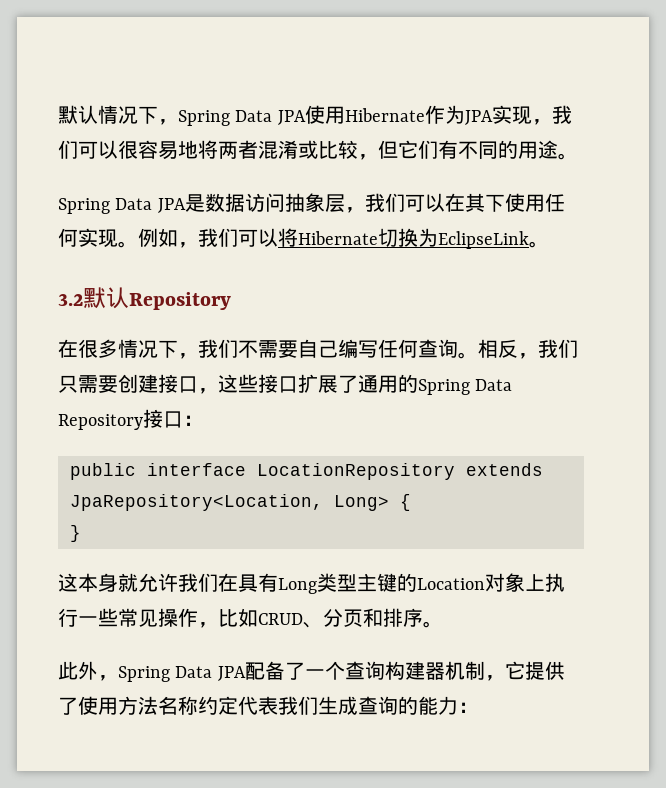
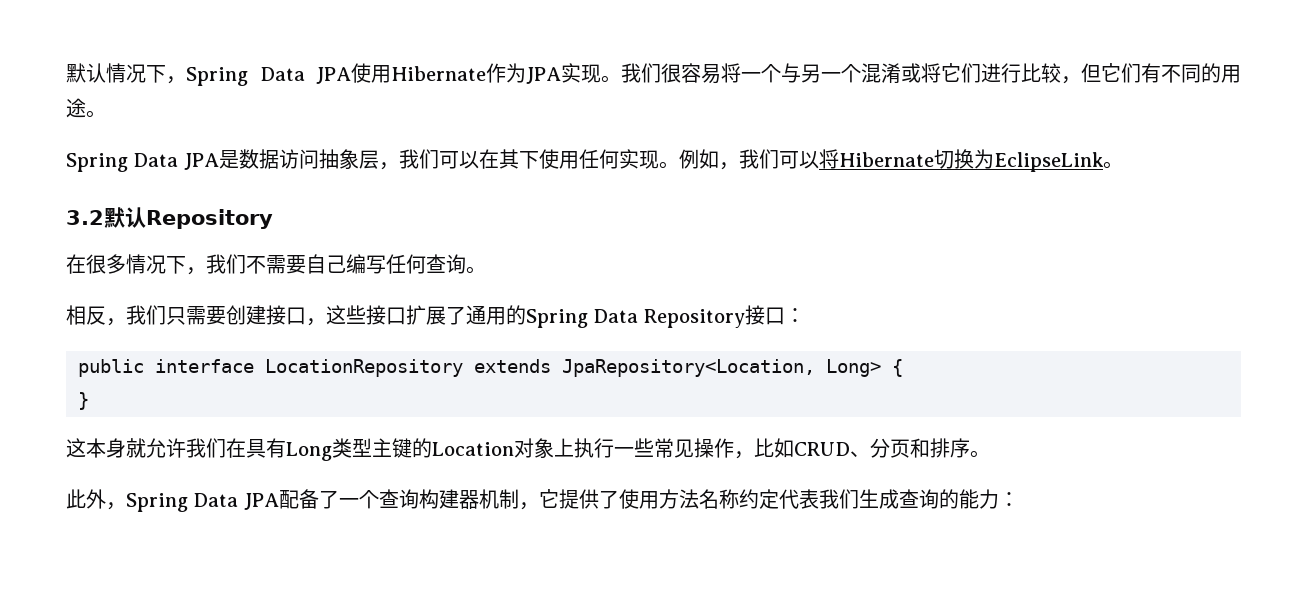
- 默认情况下，Spring Data JPA使用Hibernate作为JPA实现，我们可以很容易地将两者混淆或比较，但它们有不同的用途。
+ 默认情况下，Spring Data JPA使用Hibernate作为JPA实现。我们很容易将一个与另一个混淆或将它们进行比较，但它们有不同的用途。
- 在很多情况下，我们不需要自己编写任何查询。相反，我们只需要创建接口，这些接口扩展了通用的Spring Data Repository接口：
+ 在很多情况下，我们不需要自己编写任何查询。
+ 相反，我们只需要创建接口，这些接口扩展了通用的Spring Data Repository接口：

